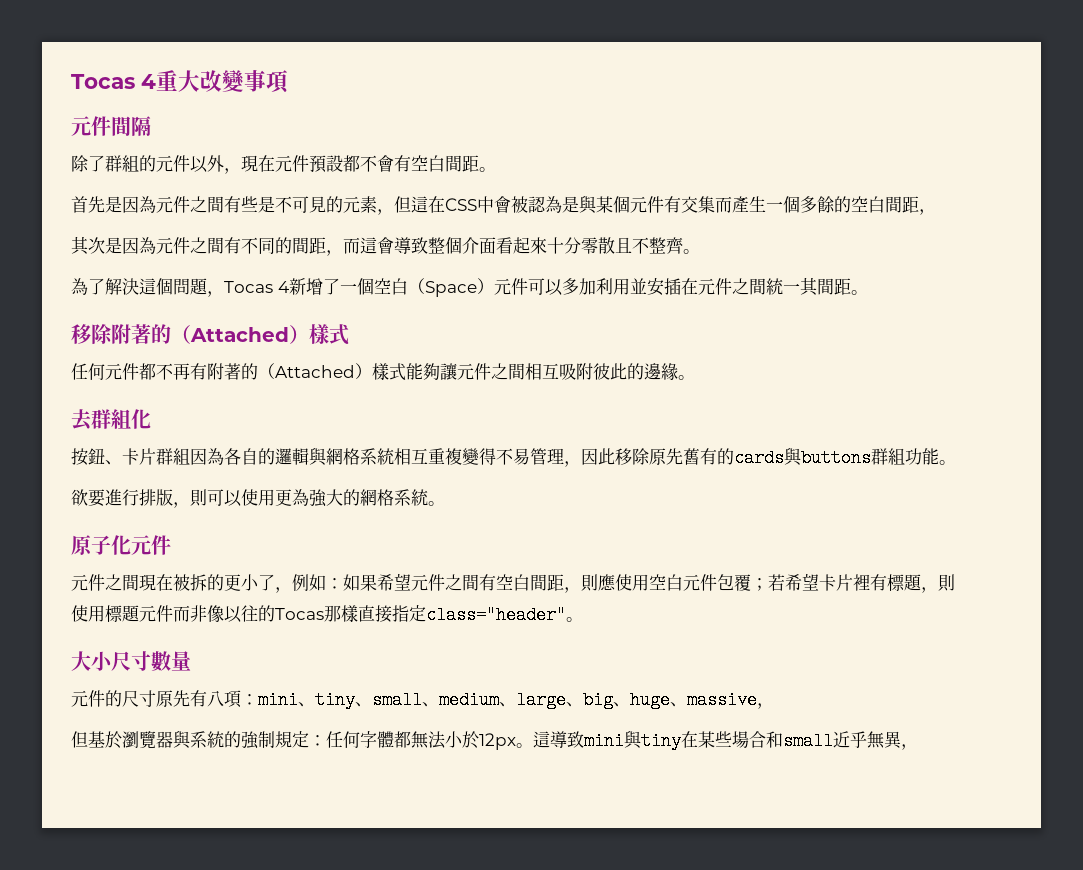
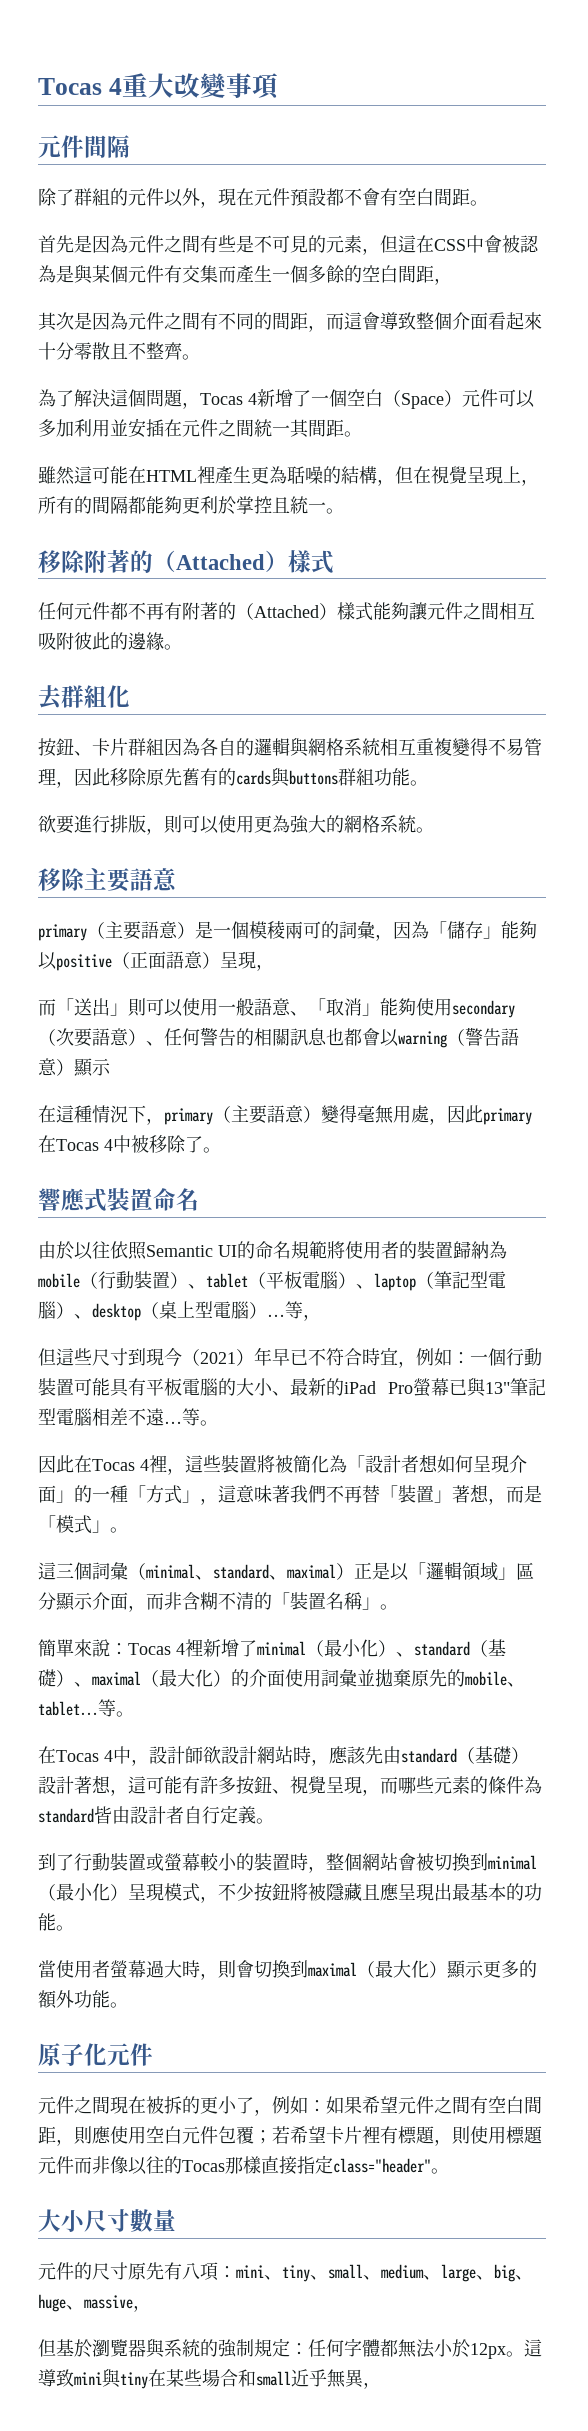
+ 雖然這可能在HTML裡產生更為聒噪的結構，但在視覺呈現上，所有的間隔都能夠更利於掌控且統一。
+ 移除主要語意
+ primary（主要語意）是一個模稜兩可的詞彙，因為「儲存」能夠以positive（正面語意）呈現，
+ 而「送出」則可以使用一般語意、「取消」能夠使用secondary（次要語意）、任何警告的相關訊息也都會以warning（警告語意）顯示
+ 在這種情況下，primary（主要語意）變得毫無用處，因此primary在Tocas 4中被移除了。
+ 響應式裝置命名
+ 由於以往依照Semantic UI的命名規範將使用者的裝置歸納為mobile（行動裝置）、tablet（平板電腦）、laptop（筆記型電腦）、desktop（桌上型電腦）…等，
+ 但這些尺寸到現今（2021）年早已不符合時宜，例如：一個行動裝置可能具有平板電腦的大小、最新的iPad Pro螢幕已與13"筆記型電腦相差不遠…等。
+ 因此在Tocas 4裡，這些裝置將被簡化為「設計者想如何呈現介面」的一種「方式」，這意味著我們不再替「裝置」著想，而是「模式」。
+ 這三個詞彙（minimal、standard、maximal）正是以「邏輯領域」區分顯示介面，而非含糊不清的「裝置名稱」。
+ 簡單來說：Tocas 4裡新增了minimal（最小化）、standard（基礎）、maximal（最大化）的介面使用詞彙並拋棄原先的mobile、tablet…等。
+ 在Tocas 4中，設計師欲設計網站時，應該先由standard（基礎）設計著想，這可能有許多按鈕、視覺呈現，而哪些元素的條件為standard皆由設計者自行定義。
+ 到了行動裝置或螢幕較小的裝置時，整個網站會被切換到minimal（最小化）呈現模式，不少按鈕將被隱藏且應呈現出最基本的功能。
+ 當使用者螢幕過大時，則會切換到maximal（最大化）顯示更多的額外功能。

